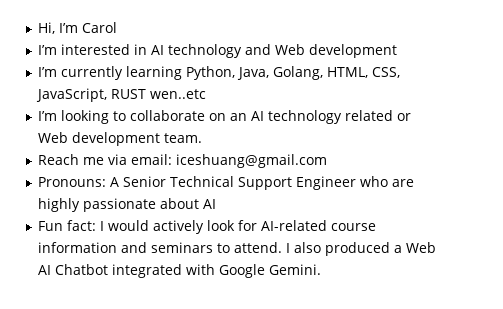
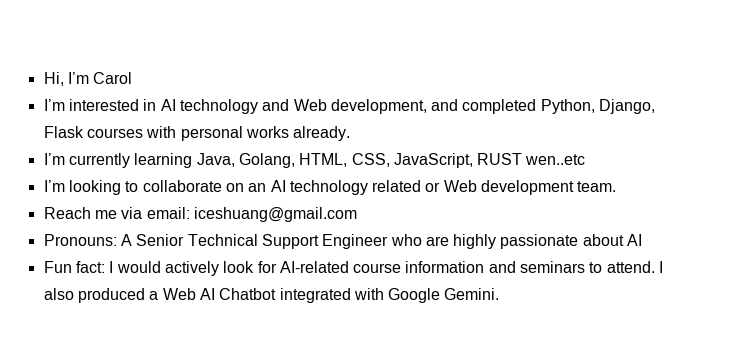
- I’m interested in AI technology and Web development
+ I’m interested in AI technology and Web development, and completed Python, Django, Flask courses with personal works already.
- I’m currently learning Python, Java, Golang, HTML, CSS, JavaScript, RUST wen..etc
+ I’m currently learning Java, Golang, HTML, CSS, JavaScript, RUST wen..etc

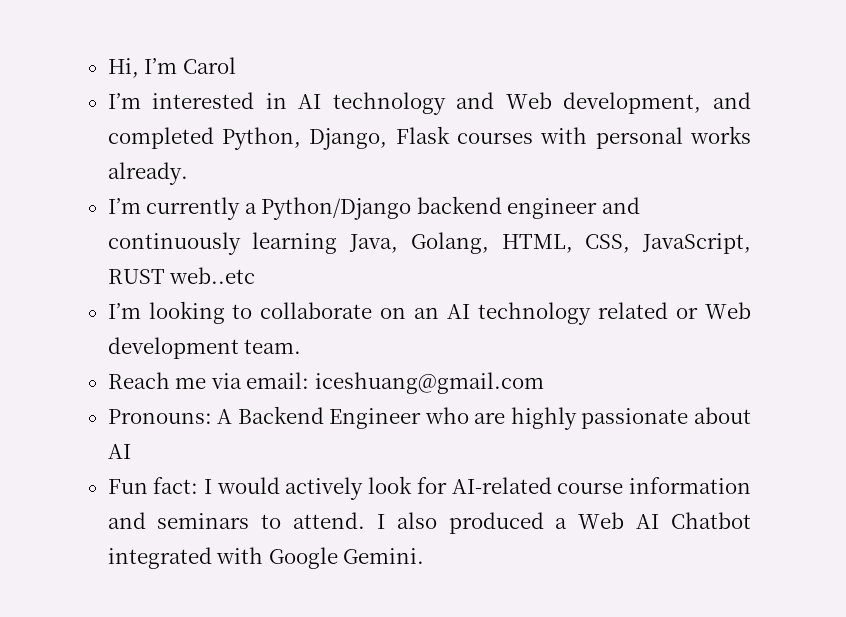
- I’m currently learning Java, Golang, HTML, CSS, JavaScript, RUST wen..etc
+ I’m currently a Python/Django backend engineer and continuously learning Java, Golang, HTML, CSS, JavaScript, RUST web..etc
- Pronouns: A Senior Technical Support Engineer who are highly passionate about AI
+ Pronouns: A Backend Engineer who are highly passionate about AI

